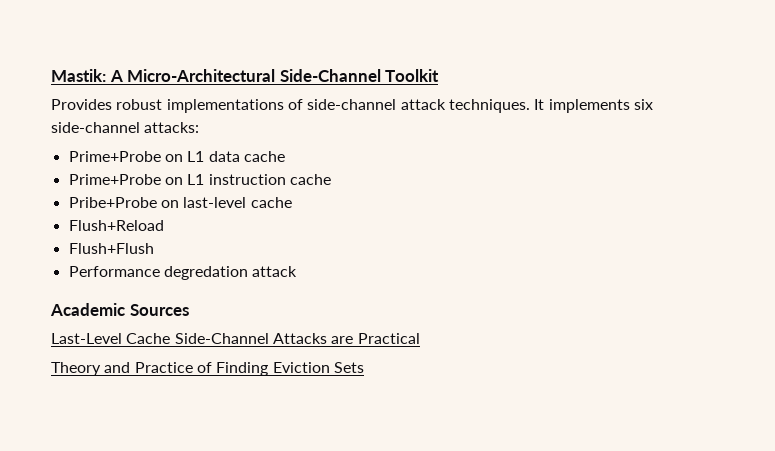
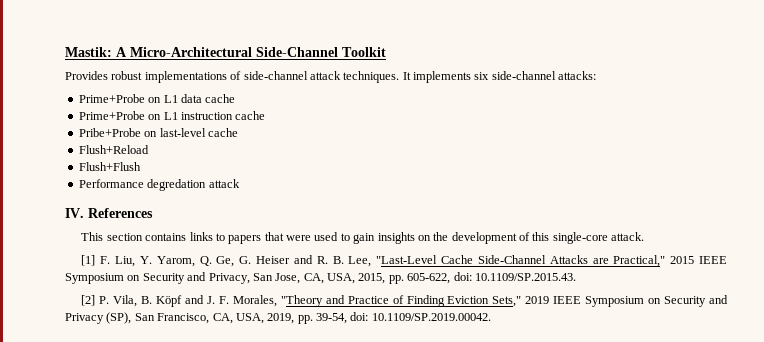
- Academic Sources
- Last-Level Cache Side-Channel Attacks are Practical
- Theory and Practice of Finding Eviction Sets
+ IV. References
+ This section contains links to papers that were used to gain insights on the development of this single-core attack.
+ [1] F. Liu, Y. Yarom, Q. Ge, G. Heiser and R. B. Lee, "Last-Level Cache Side-Channel Attacks are Practical," 2015 IEEE Symposium on Security and Privacy, San Jose, CA, USA, 2015, pp. 605-622, doi: 10.1109/SP.2015.43.
+ [2] P. Vila, B. Köpf and J. F. Morales, "Theory and Practice of Finding Eviction Sets," 2019 IEEE Symposium on Security and Privacy (SP), San Francisco, CA, USA, 2019, pp. 39-54, doi: 10.1109/SP.2019.00042.

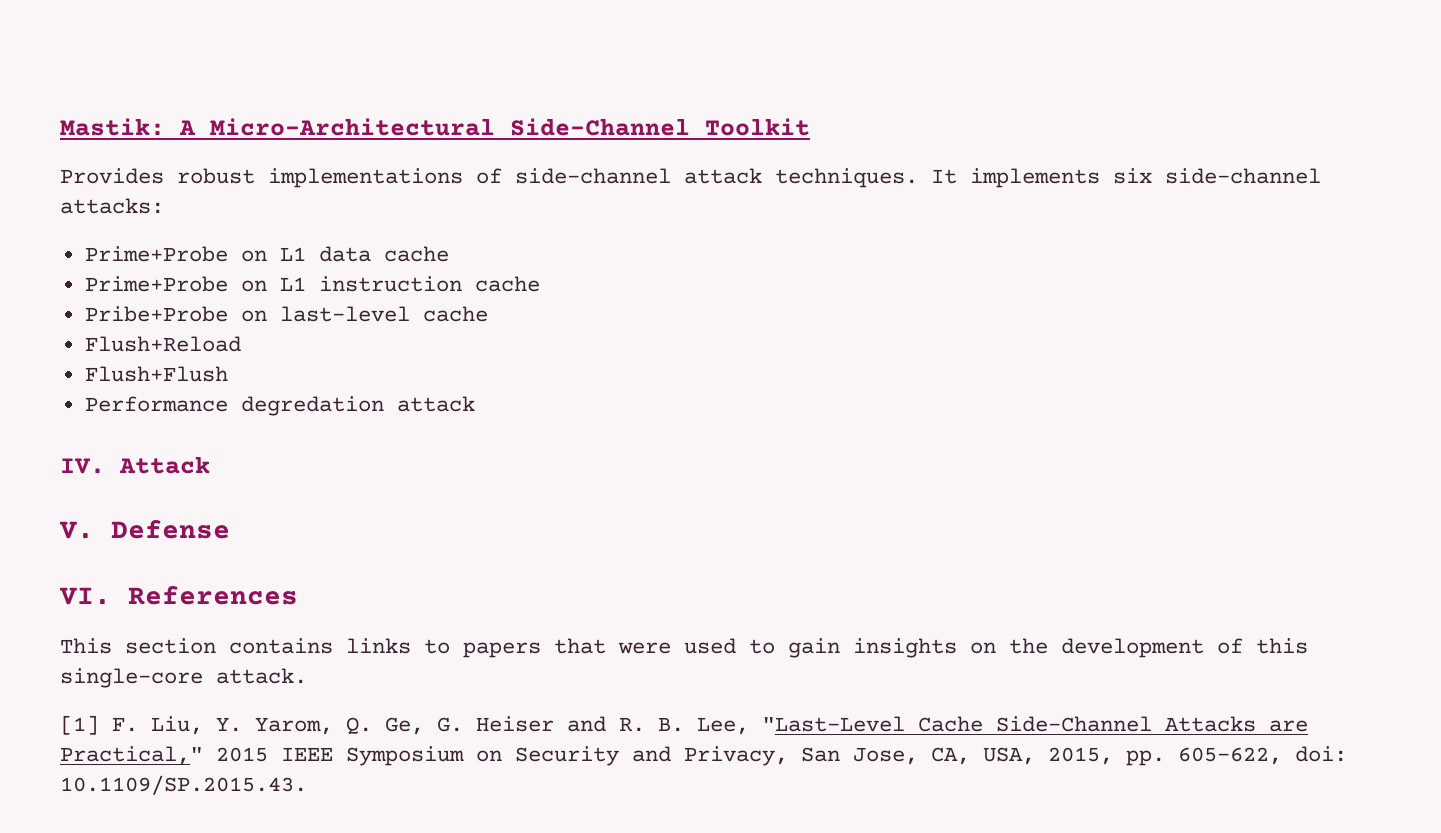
- IV. References
+ IV. Attack
+ V. Defense
+ VI. References
- [2] P. Vila, B. Köpf and J. F. Morales, "Theory and Practice of Finding Eviction Sets," 2019 IEEE Symposium on Security and Privacy (SP), San Francisco, CA, USA, 2019, pp. 39-54, doi: 10.1109/SP.2019.00042.

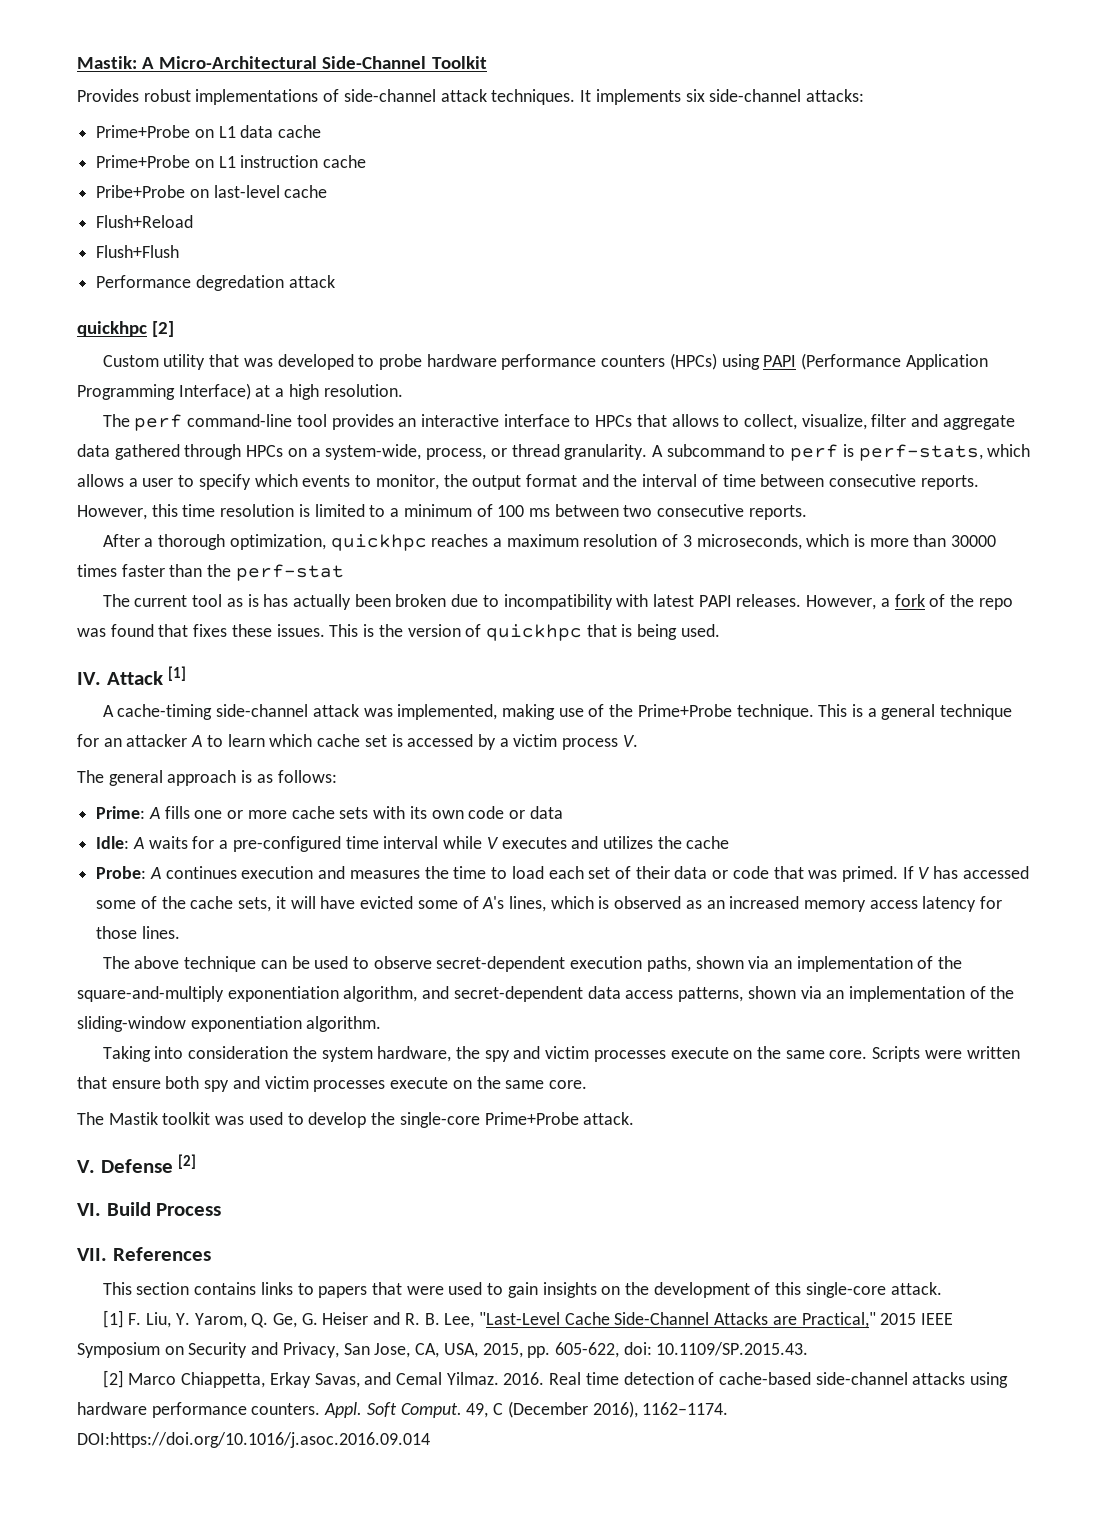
- IV. Attack
+ quickhpc [2]
+ Custom utility that was developed to probe hardware performance counters (HPCs) using PAPI (Performance Application Programming Interface) at a high resolution.
+ The perf command-line tool provides an interactive interface to HPCs that allows to collect, visualize, filter and aggregate data gathered through HPCs on a system-wide, process, or thread granularity. A subcommand to perf is perf-stats, which allows a user to specify which events to monitor, the output format and the interval of time between consecutive reports. However, this time resolution is limited to a minimum of 100 ms between two consecutive reports.
+ After a thorough optimization, quickhpc reaches a maximum resolution of 3 microseconds, which is more than 30000 times faster than the perf-stat
+ The current tool as is has actually been broken due to incompatibility with latest PAPI releases. However, a fork of the repo was found that fixes these issues. This is the version of quickhpc that is being used.
+ IV. Attack [1]
+ A cache-timing side-channel attack was implemented, making use of the Prime+Probe technique. This is a general technique for an attacker A to learn which cache set is accessed by a victim process V.
+ The general approach is as follows:
+ Prime: A fills one or more cache sets with its own code or data
+ Idle: A waits for a pre-configured time interval while V executes and utilizes the cache
+ Probe: A continues execution and measures the time to load each set of their data or code that was primed. If V has accessed some of the cache sets, it will have evicted some of A's lines, which is observed as an increased memory access latency for those lines.
+ The above technique can be used to observe secret-dependent execution paths, shown via an implementation of the square-and-multiply exponentiation algorithm, and secret-dependent data access patterns, shown via an implementation of the sliding-window exponentiation algorithm.
+ Taking into consideration the system hardware, the spy and victim processes execute on the same core. Scripts were written that ensure both spy and victim processes execute on the same core.
+ The Mastik toolkit was used to develop the single-core Prime+Probe attack.
- V. Defense
+ V. Defense [2]
- VI. References
+ VI. Build Process
+ VII. References
+ [2] Marco Chiappetta, Erkay Savas, and Cemal Yilmaz. 2016. Real time detection of cache-based side-channel attacks using hardware performance counters. Appl. Soft Comput. 49, C (December 2016), 1162–1174. DOI:https://doi.org/10.1016/j.asoc.2016.09.014

